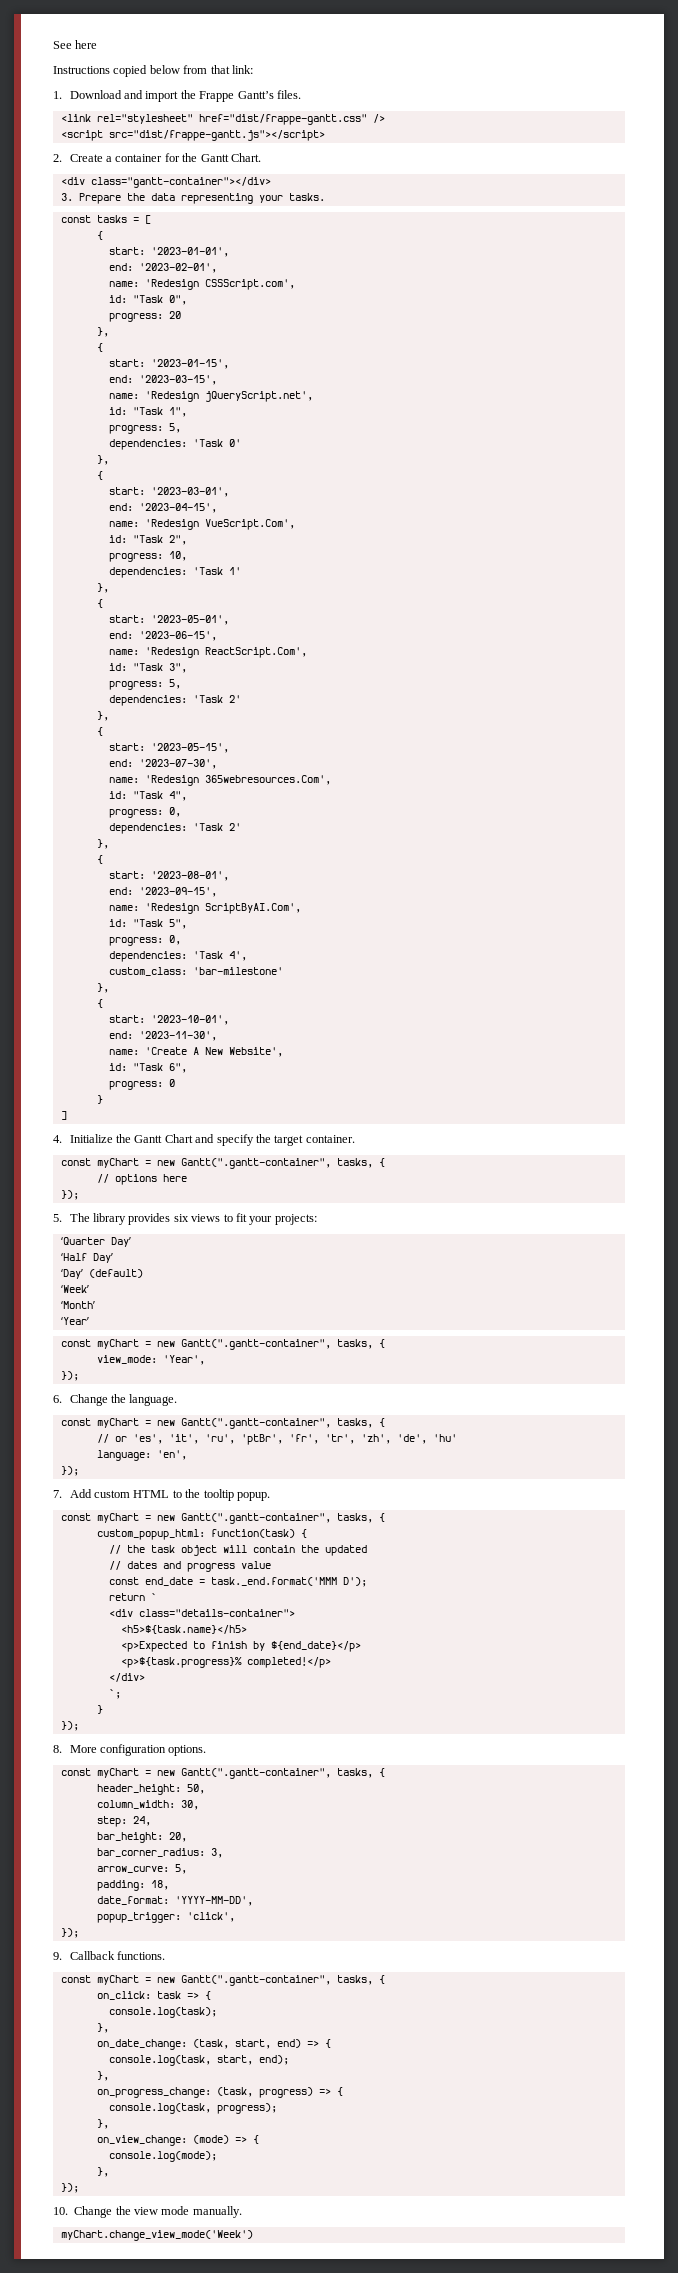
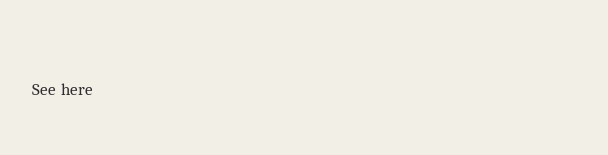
- Instructions copied below from that link:
- 1. Download and import the Frappe Gantt’s files.
- <link rel="stylesheet" href="dist/frappe-gantt.css" />
- <script src="dist/frappe-gantt.js"></script>
- 2. Create a container for the Gantt Chart.
- <div class="gantt-container"></div>
- 3. Prepare the data representing your tasks.
- const tasks = [
- {
- start: '2023-01-01',
- end: '2023-02-01',
- name: 'Redesign CSSScript.com',
- id: "Task 0",
- progress: 20
- },
- {
- start: '2023-01-15',
- end: '2023-03-15',
- name: 'Redesign jQueryScript.net',
- id: "Task 1",
- progress: 5,
- dependencies: 'Task 0'
- },
- {
- start: '2023-03-01',
- end: '2023-04-15',
- name: 'Redesign VueScript.Com',
- id: "Task 2",
- progress: 10,
- dependencies: 'Task 1'
- },
- {
- start: '2023-05-01',
- end: '2023-06-15',
- name: 'Redesign ReactScript.Com',
- id: "Task 3",
- progress: 5,
- dependencies: 'Task 2'
- },
- {
- start: '2023-05-15',
- end: '2023-07-30',
- name: 'Redesign 365webresources.Com',
- id: "Task 4",
- progress: 0,
- dependencies: 'Task 2'
- },
- {
- start: '2023-08-01',
- end: '2023-09-15',
- name: 'Redesign ScriptByAI.Com',
- id: "Task 5",
- progress: 0,
- dependencies: 'Task 4',
- custom_class: 'bar-milestone'
- },
- {
- start: '2023-10-01',
- end: '2023-11-30',
- name: 'Create A New Website',
- id: "Task 6",
- progress: 0
- }
- ]
- 4. Initialize the Gantt Chart and specify the target container.
- const myChart = new Gantt(".gantt-container", tasks, {
- // options here
- });
- 5. The library provides six views to fit your projects:
- ‘Quarter Day’
- ‘Half Day’
- ‘Day’ (default)
- ‘Week’
- ‘Month’
- ‘Year’
- const myChart = new Gantt(".gantt-container", tasks, {
- view_mode: 'Year',
- });
- 6. Change the language.
- const myChart = new Gantt(".gantt-container", tasks, {
- // or 'es', 'it', 'ru', 'ptBr', 'fr', 'tr', 'zh', 'de', 'hu'
- language: 'en',
- });
- 7. Add custom HTML to the tooltip popup.
- const myChart = new Gantt(".gantt-container", tasks, {
- custom_popup_html: function(task) {
- // the task object will contain the updated
- // dates and progress value
- const end_date = task._end.format('MMM D');
- return `
- <div class="details-container">
- <h5>${task.name}</h5>
- <p>Expected to finish by ${end_date}</p>
- <p>${task.progress}% completed!</p>
- </div>
- `;
- }
- });
- 8. More configuration options.
- const myChart = new Gantt(".gantt-container", tasks, {
- header_height: 50,
- column_width: 30,
- step: 24,
- bar_height: 20,
- bar_corner_radius: 3,
- arrow_curve: 5,
- padding: 18,
- date_format: 'YYYY-MM-DD',
- popup_trigger: 'click',
- });
- 9. Callback functions.
- const myChart = new Gantt(".gantt-container", tasks, {
- on_click: task => {
- console.log(task);
- },
- on_date_change: (task, start, end) => {
- console.log(task, start, end);
- },
- on_progress_change: (task, progress) => {
- console.log(task, progress);
- },
- on_view_change: (mode) => {
- console.log(mode);
- },
- });
- 10. Change the view mode manually.
- myChart.change_view_mode('Week')

